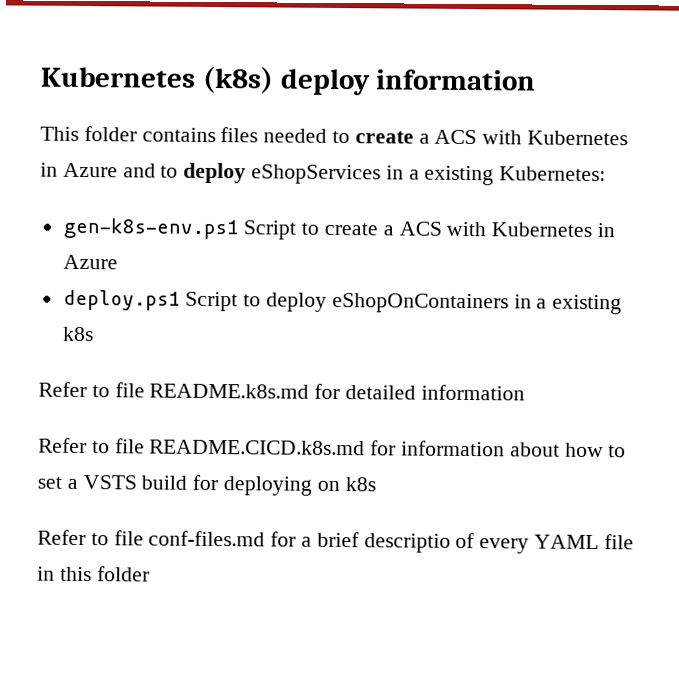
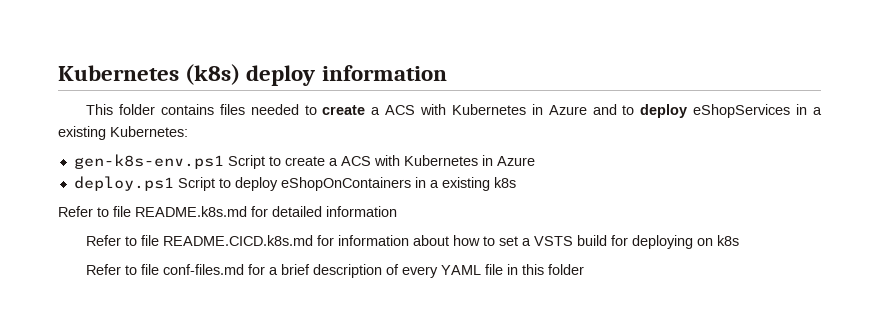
- Refer to file conf-files.md for a brief descriptio of every YAML file in this folder
+ Refer to file conf-files.md for a brief description of every YAML file in this folder

